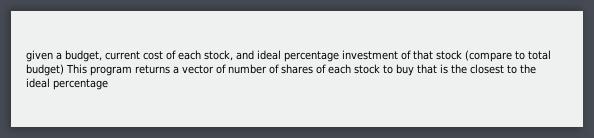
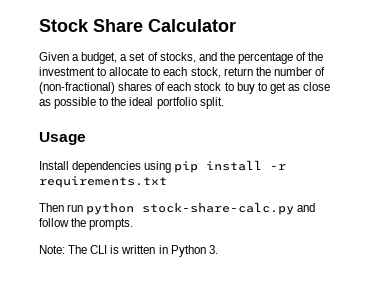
- given a budget, current cost of each stock, and ideal percentage investment of that stock (compare to total budget) This program returns a vector of number of shares of each stock to buy that is the closest to the ideal percentage
+ Stock Share Calculator
+ Given a budget, a set of stocks, and the percentage of the investment to allocate to each stock, return the number of (non-fractional) shares of each stock to buy to get as close as possible to the ideal portfolio split.
+ Usage
+ Install dependencies using pip install -r requirements.txt
+ Then run python stock-share-calc.py and follow the prompts.
+ Note: The CLI is written in Python 3.

